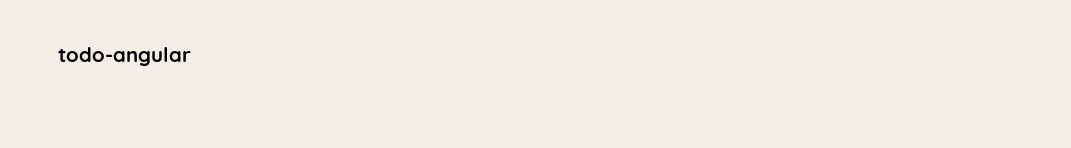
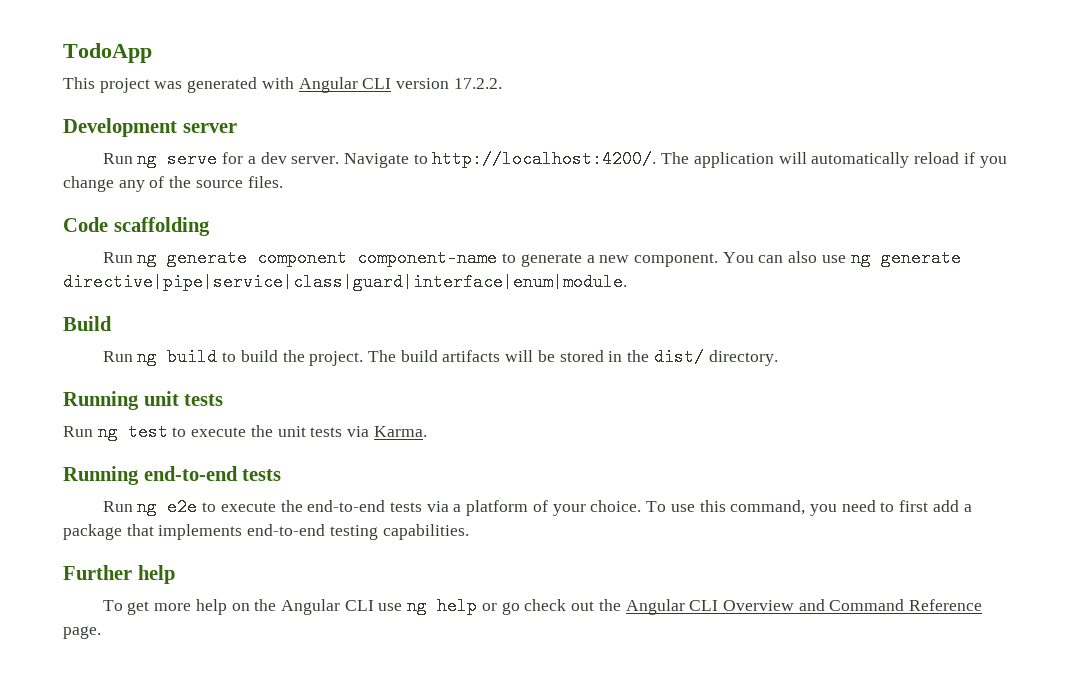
- todo-angular
+ TodoApp
+ This project was generated with Angular CLI version 17.2.2.
+ Development server
+ Run ng serve for a dev server. Navigate to http://localhost:4200/. The application will automatically reload if you change any of the source files.
+ Code scaffolding
+ Run ng generate component component-name to generate a new component. You can also use ng generate directive|pipe|service|class|guard|interface|enum|module.
+ Build
+ Run ng build to build the project. The build artifacts will be stored in the dist/ directory.
+ Running unit tests
+ Run ng test to execute the unit tests via Karma.
+ Running end-to-end tests
+ Run ng e2e to execute the end-to-end tests via a platform of your choice. To use this command, you need to first add a package that implements end-to-end testing capabilities.
+ Further help
+ To get more help on the Angular CLI use ng help or go check out the Angular CLI Overview and Command Reference page.

